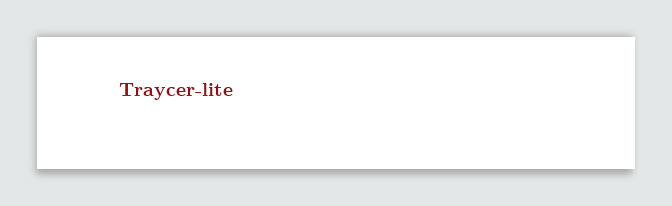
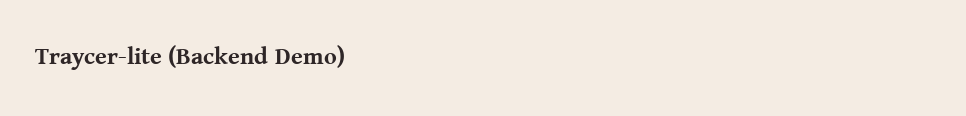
- Traycer-lite
+ Traycer-lite (Backend Demo)

